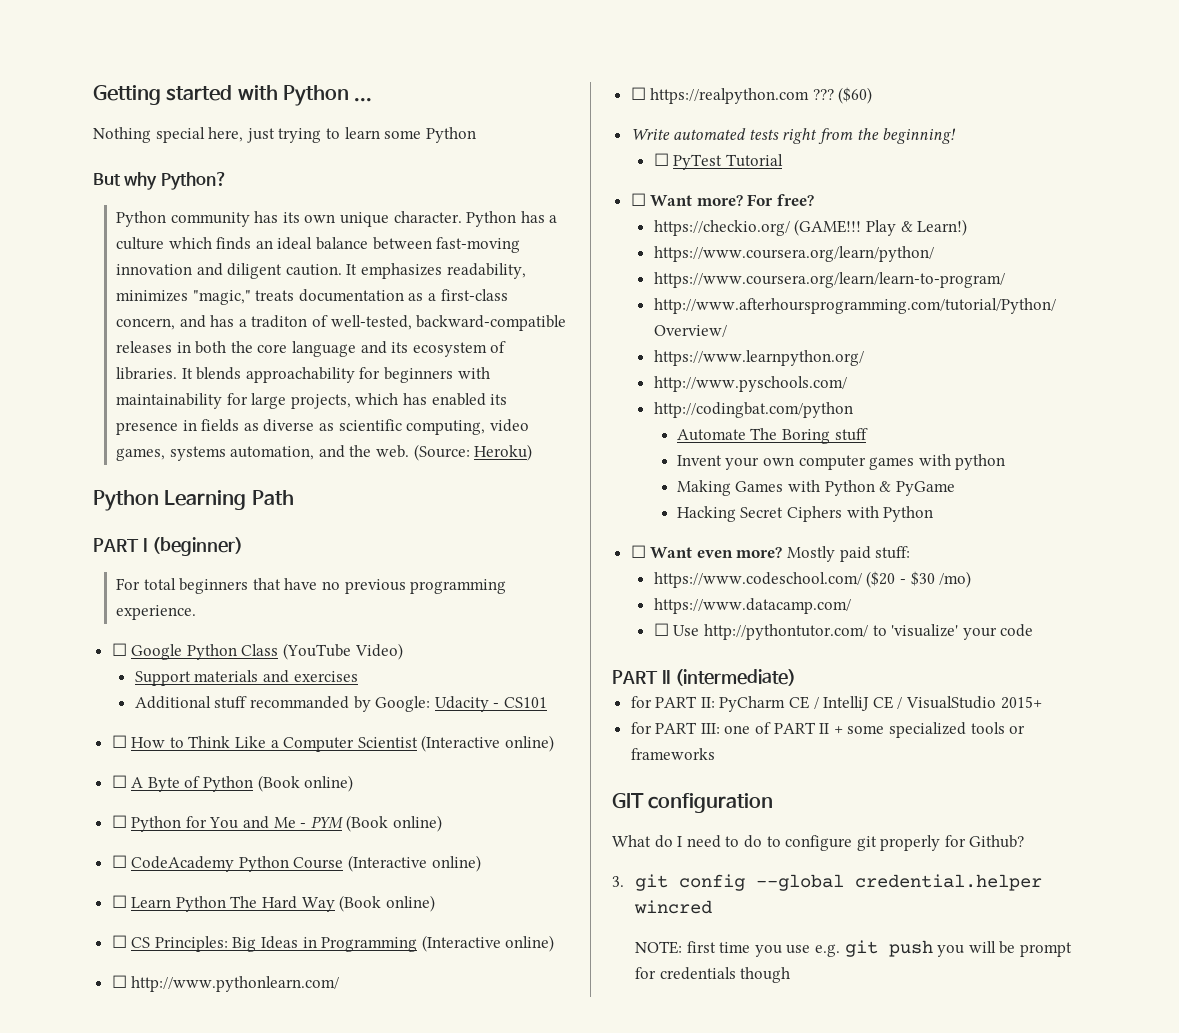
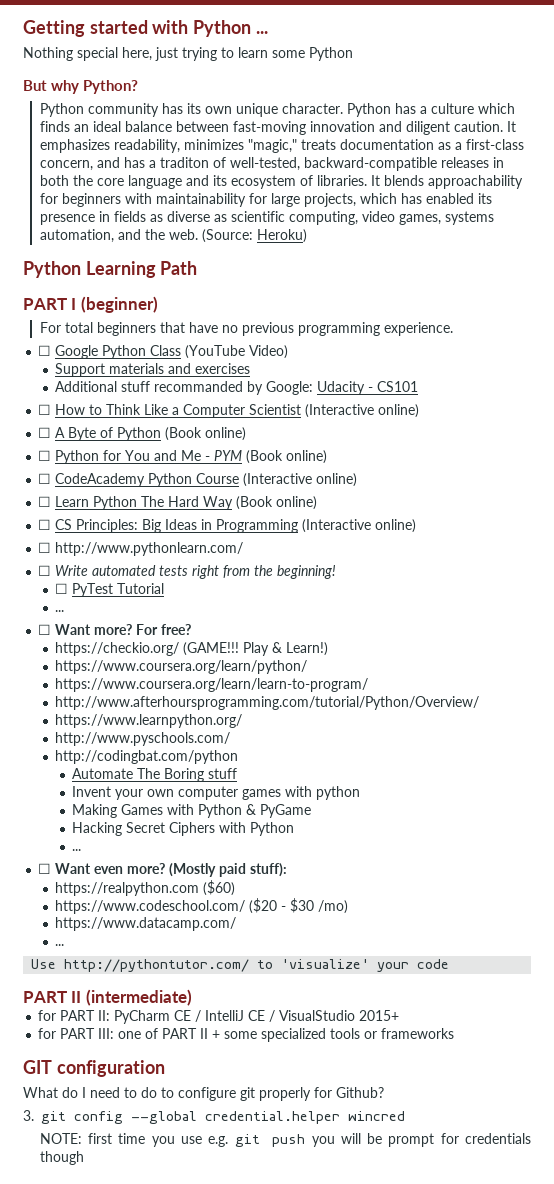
- ☐ https://realpython.com ??? ($60)
- Write automated tests right from the beginning!
+ ☐ Write automated tests right from the beginning!
  ☐ PyTest Tutorial
+ ...
  Hacking Secret Ciphers with Python
+ ...
- Mostly paid stuff:
+ (Mostly paid stuff):
+ https://realpython.com ($60)
  https://www.datacamp.com/
- ☐ Use http://pythontutor.com/ to 'visualize' your code
+ ...
+ Use http://pythontutor.com/ to 'visualize' your code

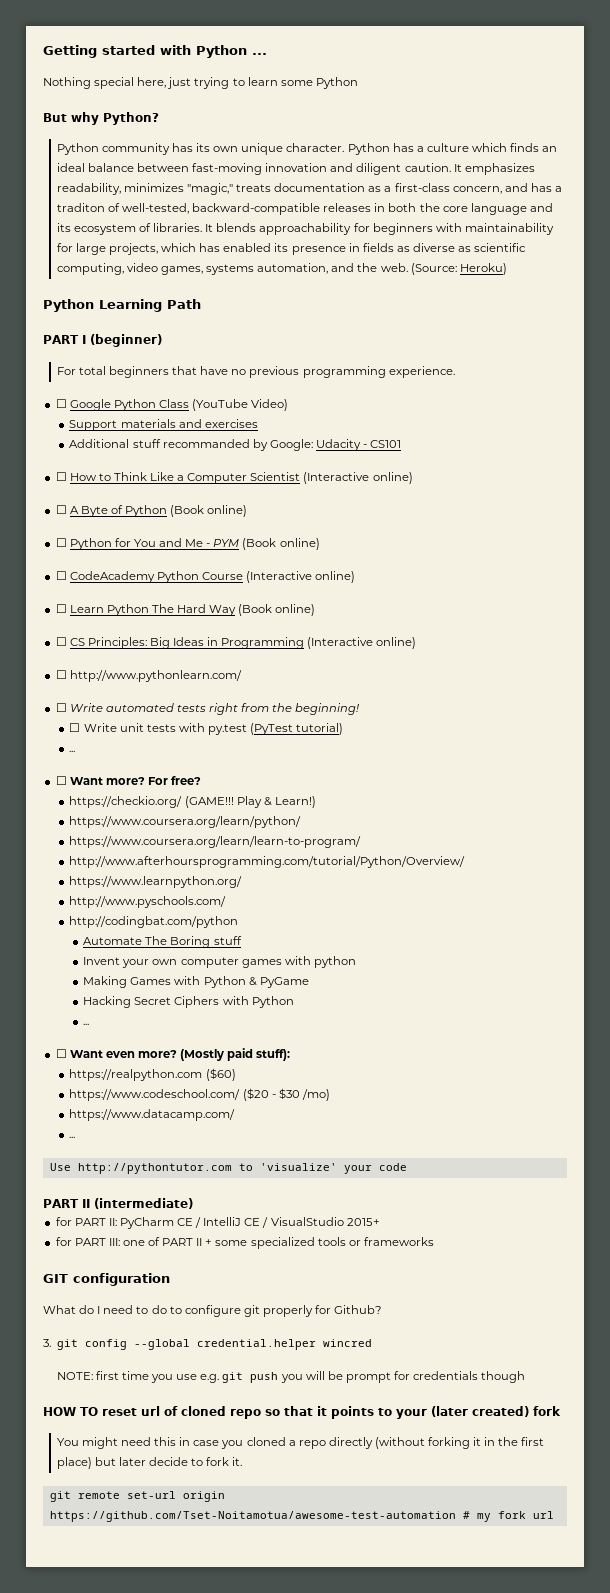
- ☐ PyTest Tutorial
+ ☐ Write unit tests with py.test (PyTest tutorial)
- Use http://pythontutor.com/ to 'visualize' your code
+ Use http://pythontutor.com to 'visualize' your code
+ HOW TO reset url of cloned repo so that it points to your (later created) fork
+ You might need this in case you cloned a repo directly (without forking it in the first place) but later decide to fork it.
+ git remote set-url origin https://github.com/Tset-Noitamotua/awesome-test-automation # my fork url

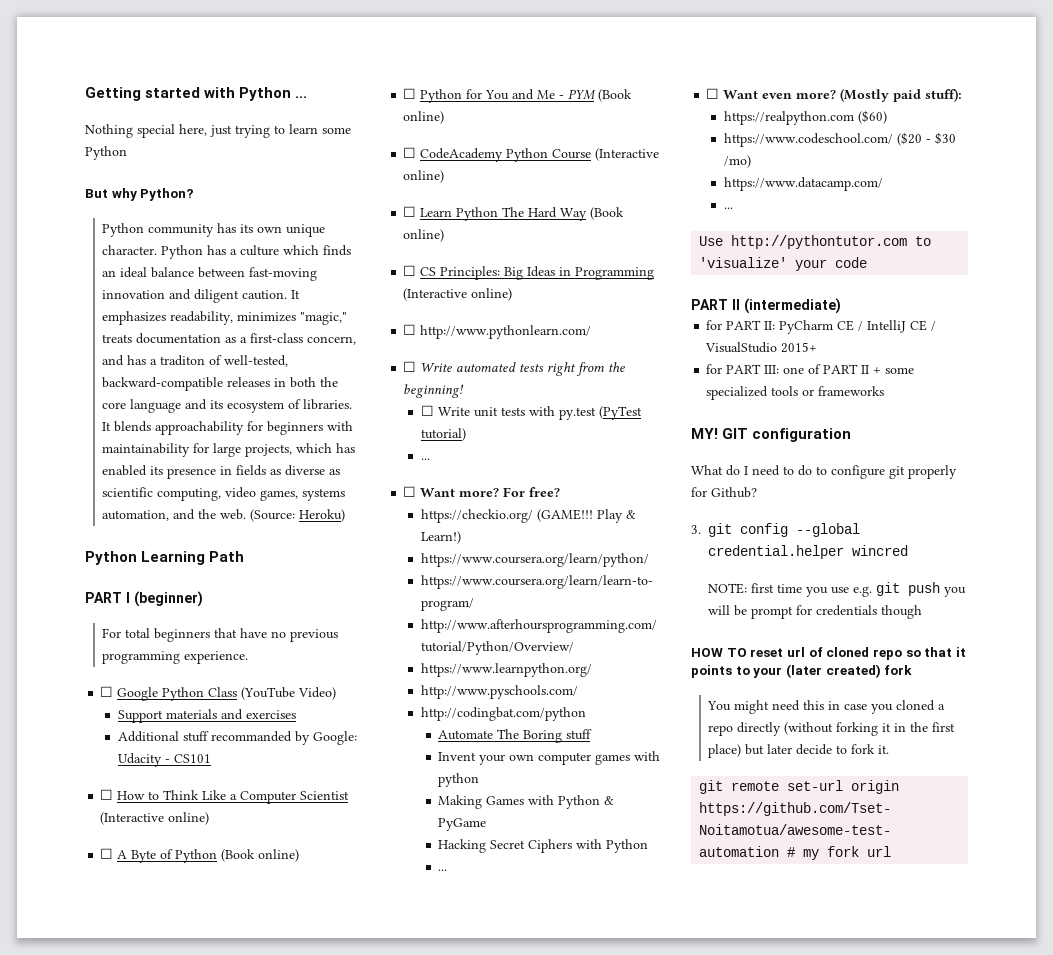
+ MY!

